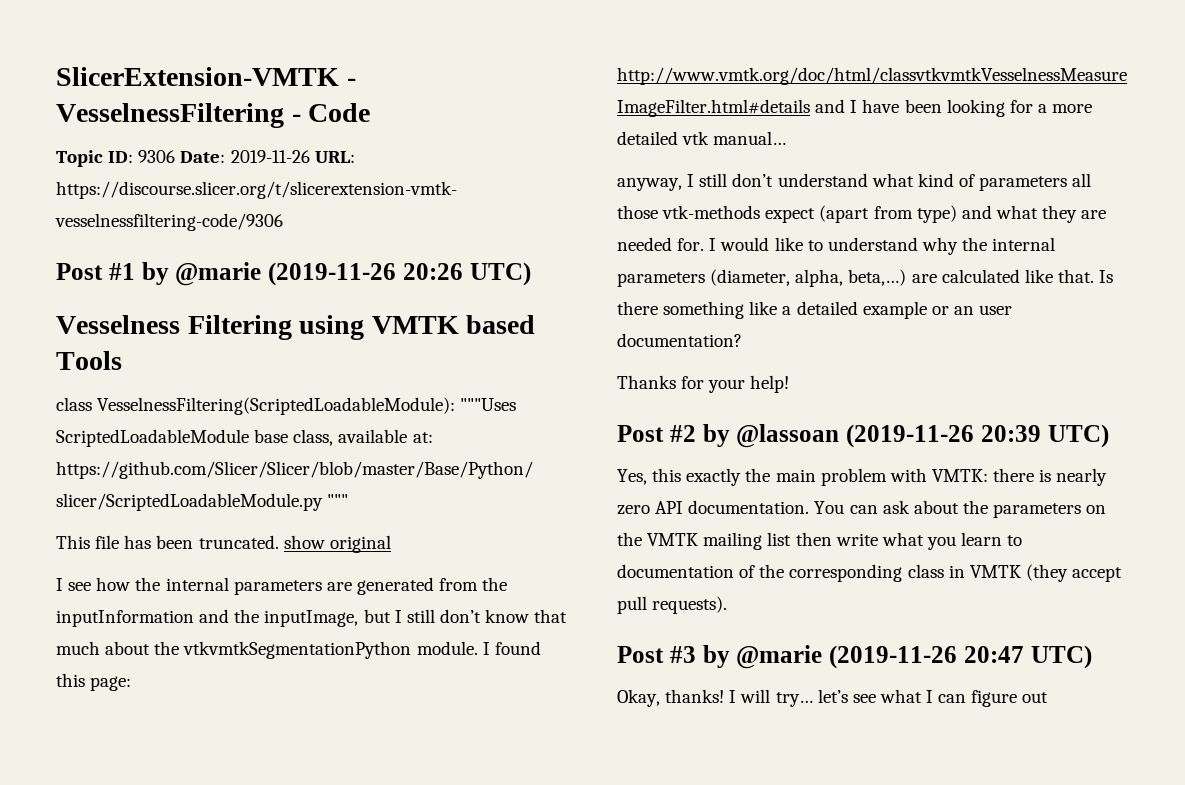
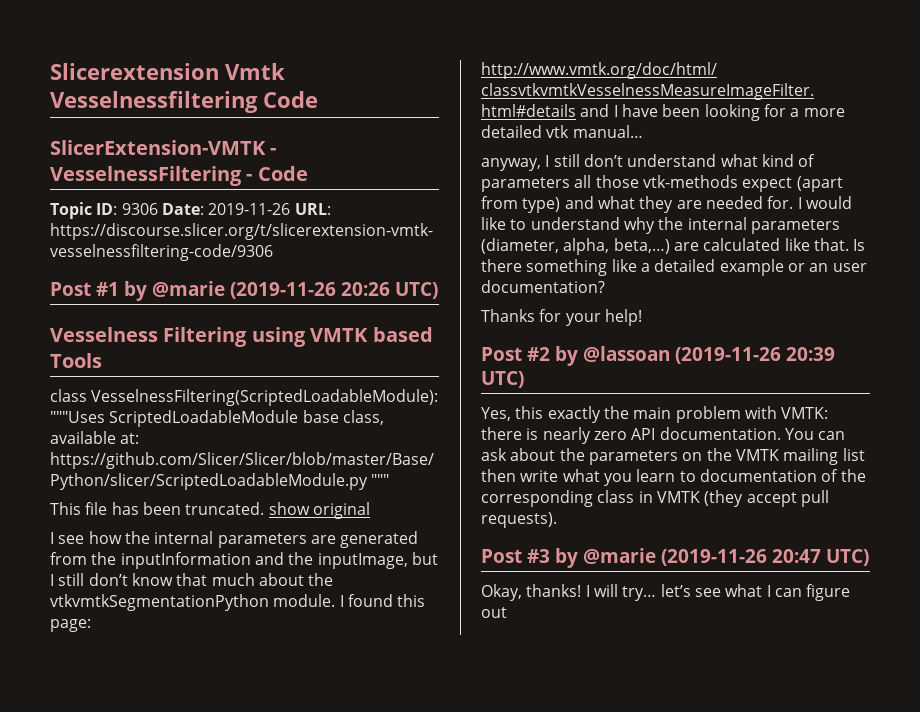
+ Slicerextension Vmtk Vesselnessfiltering Code

